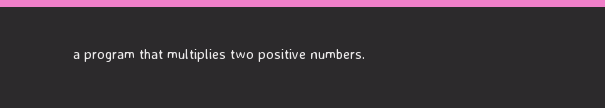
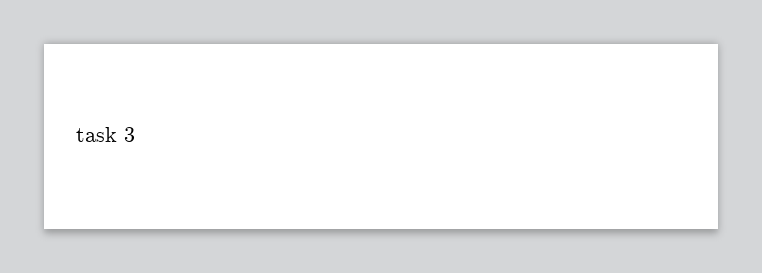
- a program that multiplies two positive numbers.
+ task 3

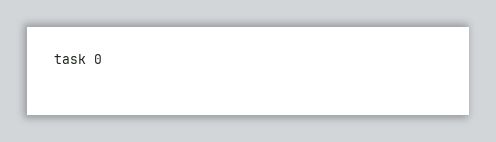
- task 3
+ task 0

